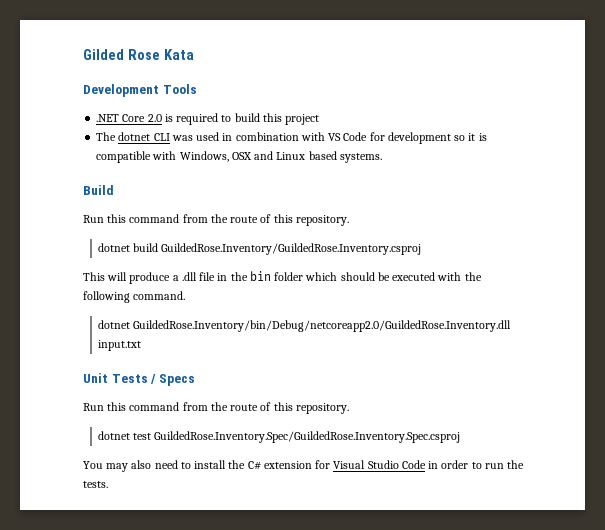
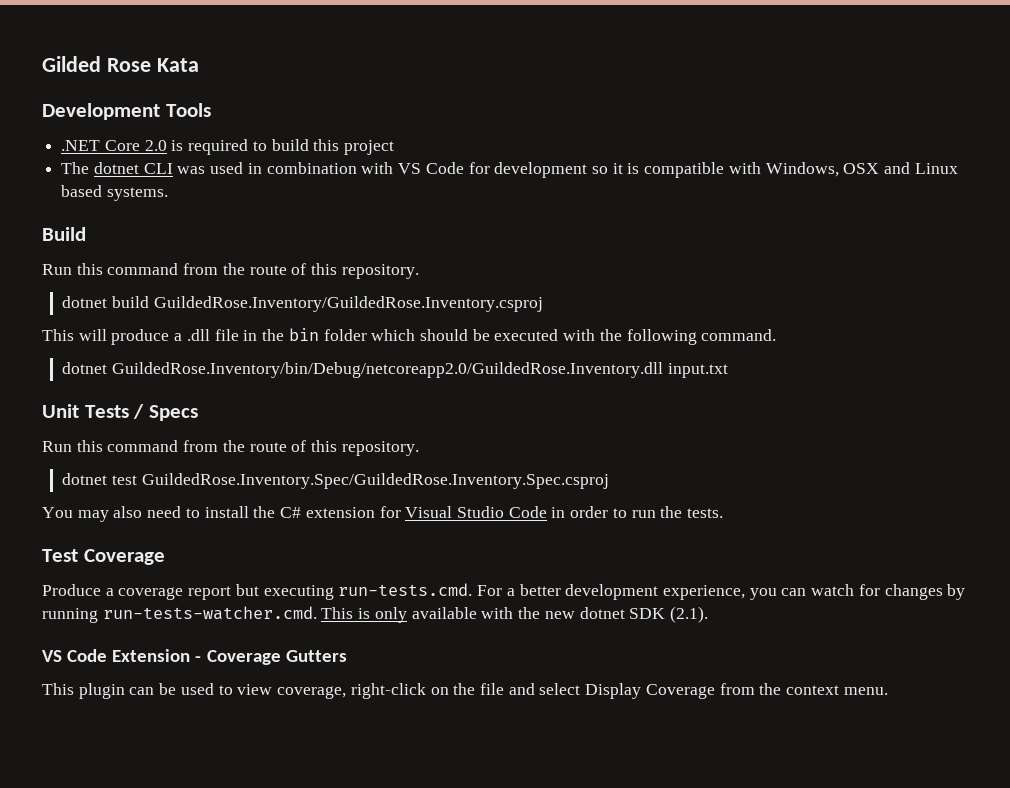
+ Test Coverage
+ Produce a coverage report but executing run-tests.cmd. For a better development experience, you can watch for changes by running run-tests-watcher.cmd. This is only available with the new dotnet SDK (2.1).
+ VS Code Extension - Coverage Gutters
+ This plugin can be used to view coverage, right-click on the file and select Display Coverage from the context menu.

